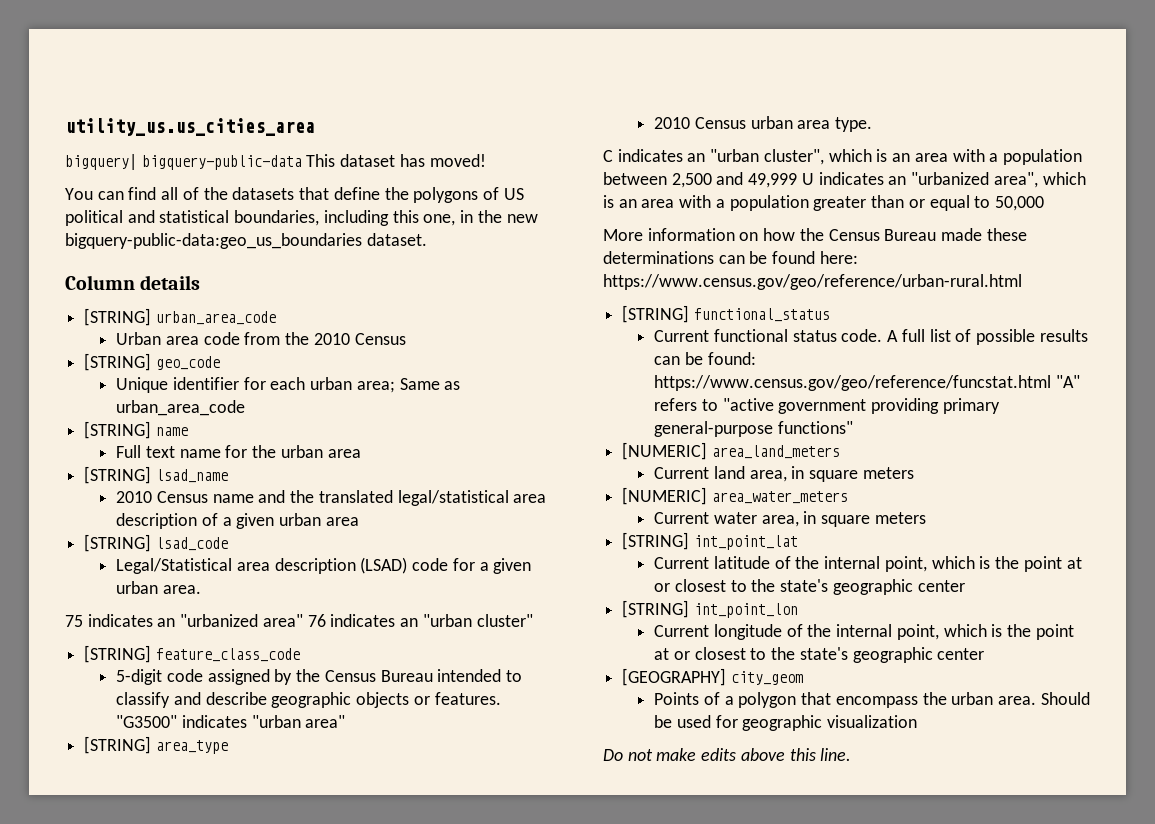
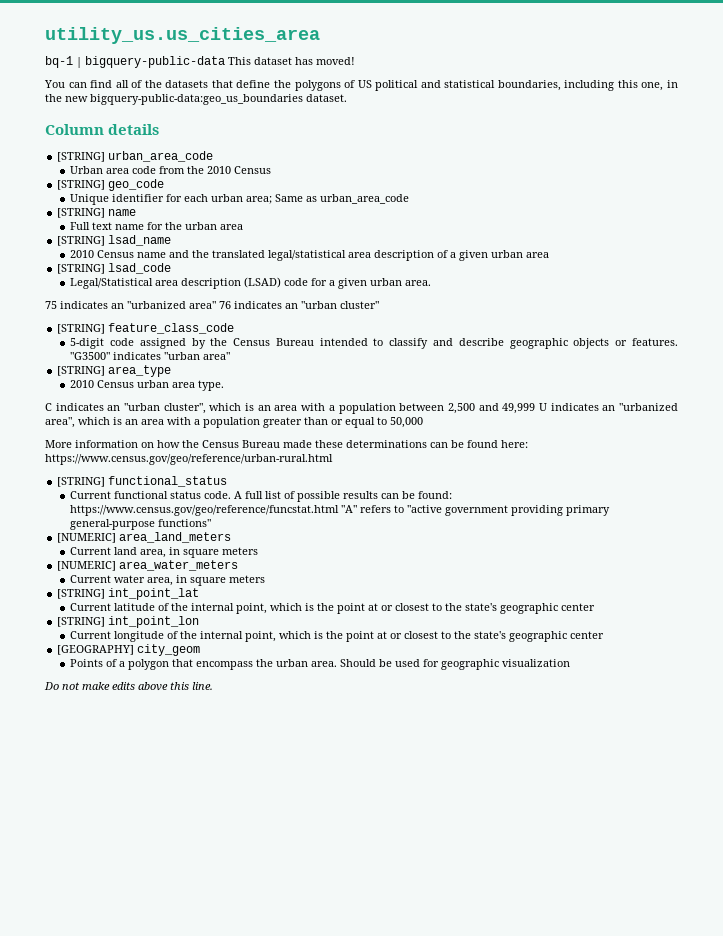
- bigquery| bigquery-public-data This dataset has moved!
+ bq-1 | bigquery-public-data This dataset has moved!

